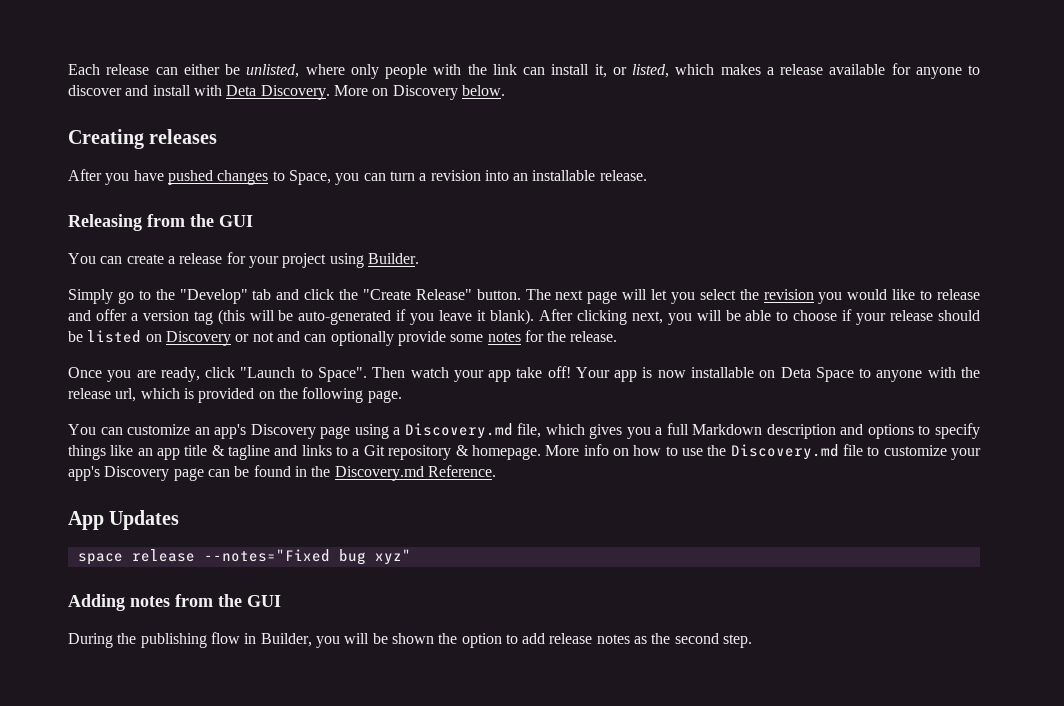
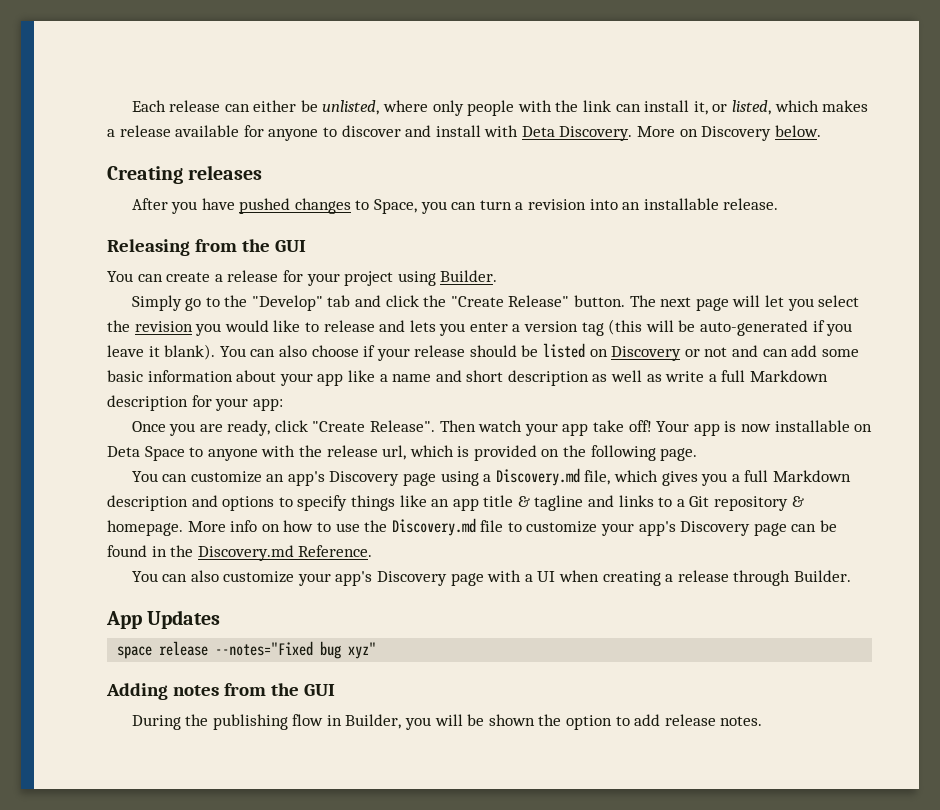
- The next page will let you select the revision you would like to release and offer a version tag (this will be auto-generated if you leave it blank).
+ The next page will let you select the revision you would like to release and lets you enter a version tag (this will be auto-generated if you leave it blank).
- After clicking next, you will be able to choose if your release should be listed on Discovery or not and can optionally provide some notes for the release.
+ You can also choose if your release should be listed on Discovery or not and can add some basic information about your app like a name and short description as well as write a full Markdown description for your app:
- Once you are ready, click "Launch to Space".
+ Once you are ready, click "Create Release".
+ You can also customize your app's Discovery page with a UI when creating a release through Builder.
- During the publishing flow in Builder, you will be shown the option to add release notes as the second step.
+ During the publishing flow in Builder, you will be shown the option to add release notes.

